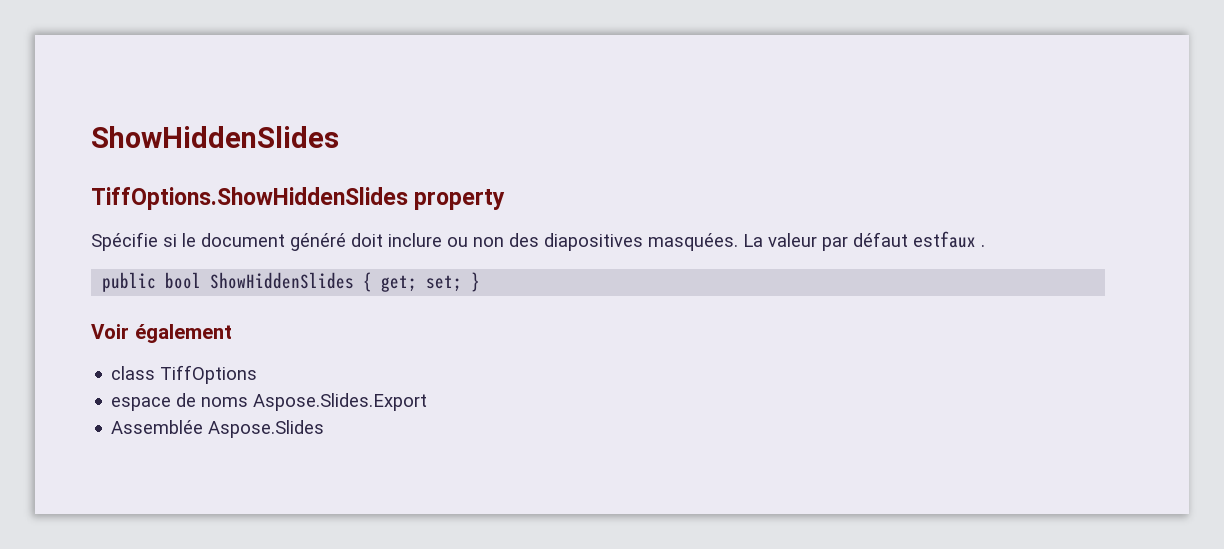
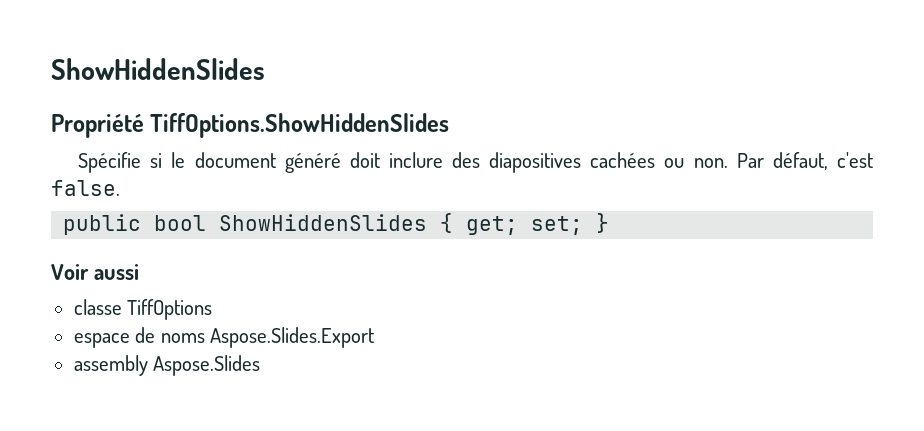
- TiffOptions.ShowHiddenSlides property
+ Propriété TiffOptions.ShowHiddenSlides
- Spécifie si le document généré doit inclure ou non des diapositives masquées. La valeur par défaut estfaux .
+ Spécifie si le document généré doit inclure des diapositives cachées ou non. Par défaut, c'est false.
- Voir également
- class TiffOptions
+ Voir aussi
+ classe TiffOptions
- Assemblée Aspose.Slides
+ assembly Aspose.Slides

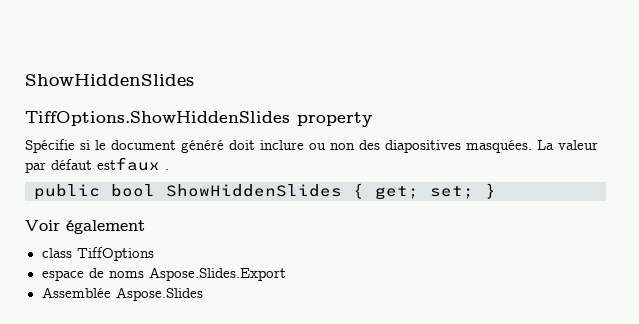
- Propriété TiffOptions.ShowHiddenSlides
+ TiffOptions.ShowHiddenSlides property
- Spécifie si le document généré doit inclure des diapositives cachées ou non. Par défaut, c'est false.
+ Spécifie si le document généré doit inclure ou non des diapositives masquées. La valeur par défaut estfaux .
- Voir aussi
- classe TiffOptions
+ Voir également
+ class TiffOptions
- assembly Aspose.Slides
+ Assemblée Aspose.Slides

